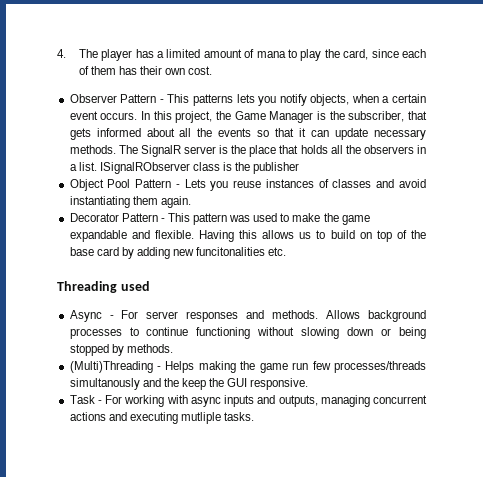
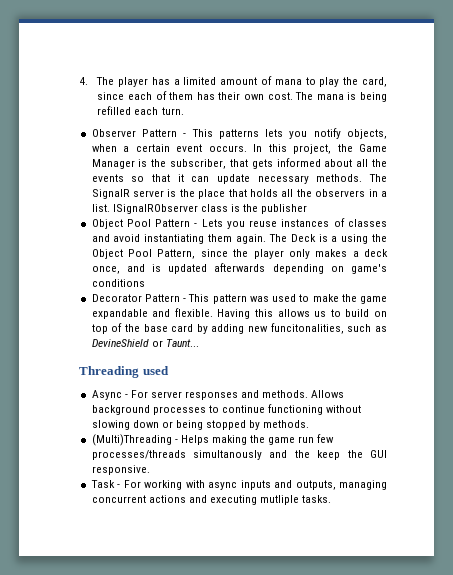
+ The mana is being refilled each turn.
+ The Deck is a using the Object Pool Pattern, since the player only makes a deck once, and is updated afterwards depending on game's conditions
- Having this allows us to build on top of the base card by adding new funcitonalities etc.
+ Having this allows us to build on top of the base card by adding new funcitonalities, such as DevineShield or Taunt...

